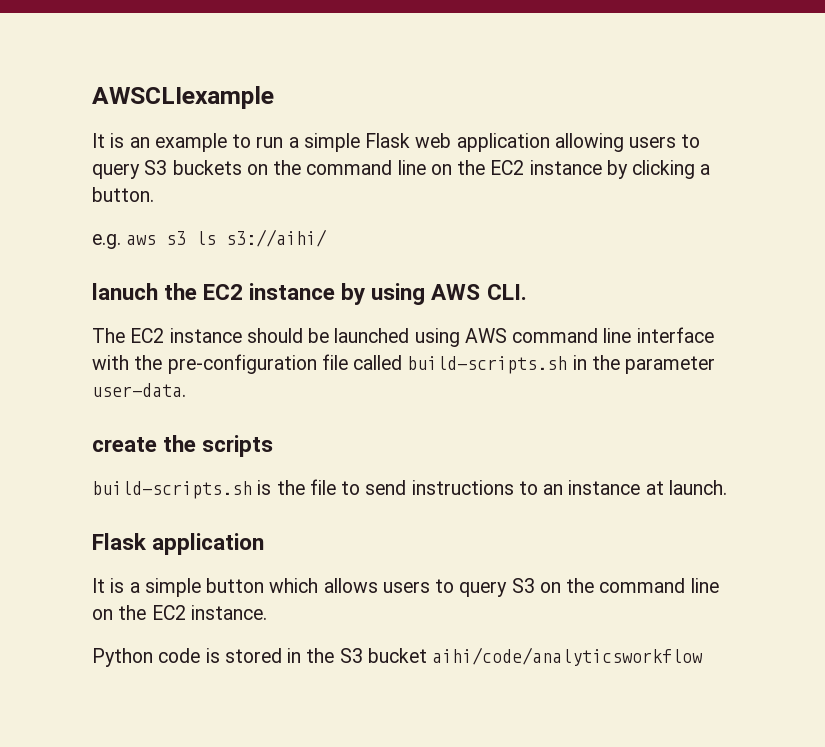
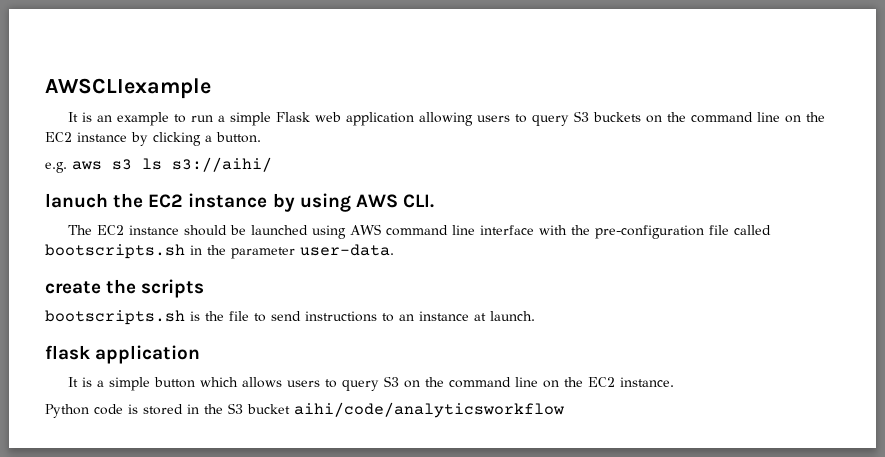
- The EC2 instance should be launched using AWS command line interface with the pre-configuration file called build-scripts.sh in the parameter user-data.
+ The EC2 instance should be launched using AWS command line interface with the pre-configuration file called bootscripts.sh in the parameter user-data.
- build-scripts.sh is the file to send instructions to an instance at launch.
+ bootscripts.sh is the file to send instructions to an instance at launch.
- Flask application
+ flask application

